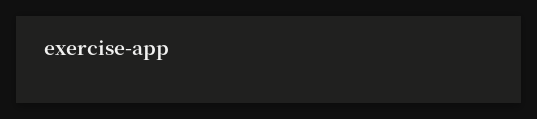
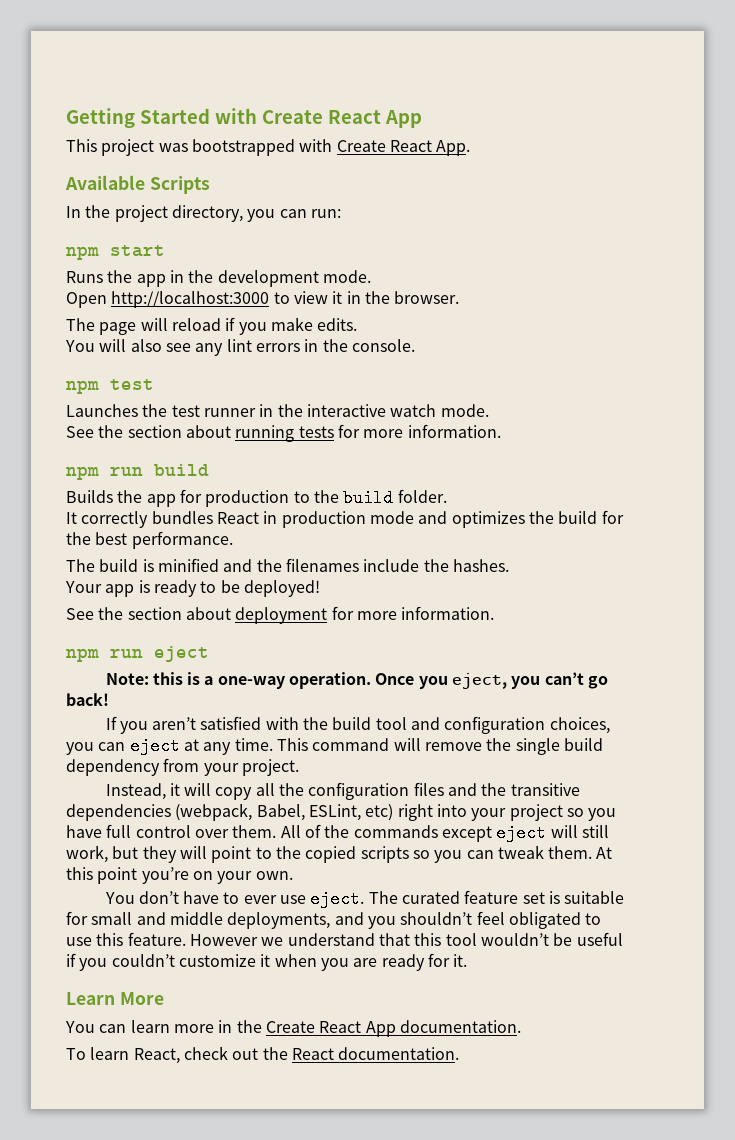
- exercise-app
+ Getting Started with Create React App
+ This project was bootstrapped with Create React App.
+ Available Scripts
+ In the project directory, you can run:
+ npm start
+ Runs the app in the development mode.
+ Open http://localhost:3000 to view it in the browser.
+ The page will reload if you make edits.
+ You will also see any lint errors in the console.
+ npm test
+ Launches the test runner in the interactive watch mode.
+ See the section about running tests for more information.
+ npm run build
+ Builds the app for production to the build folder.
+ It correctly bundles React in production mode and optimizes the build for the best performance.
+ The build is minified and the filenames include the hashes.
+ Your app is ready to be deployed!
+ See the section about deployment for more information.
+ npm run eject
+ Note: this is a one-way operation. Once you eject, you can’t go back!
+ If you aren’t satisfied with the build tool and configuration choices, you can eject at any time. This command will remove the single build dependency from your project.
+ Instead, it will copy all the configuration files and the transitive dependencies (webpack, Babel, ESLint, etc) right into your project so you have full control over them. All of the commands except eject will still work, but they will point to the copied scripts so you can tweak them. At this point you’re on your own.
+ You don’t have to ever use eject. The curated feature set is suitable for small and middle deployments, and you shouldn’t feel obligated to use this feature. However we understand that this tool wouldn’t be useful if you couldn’t customize it when you are ready for it.
+ Learn More
+ You can learn more in the Create React App documentation.
+ To learn React, check out the React documentation.

